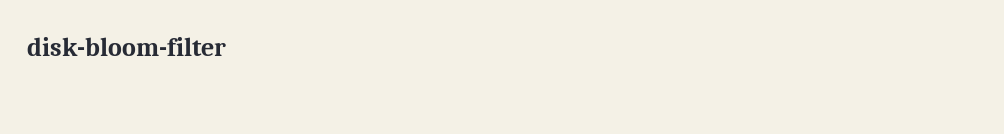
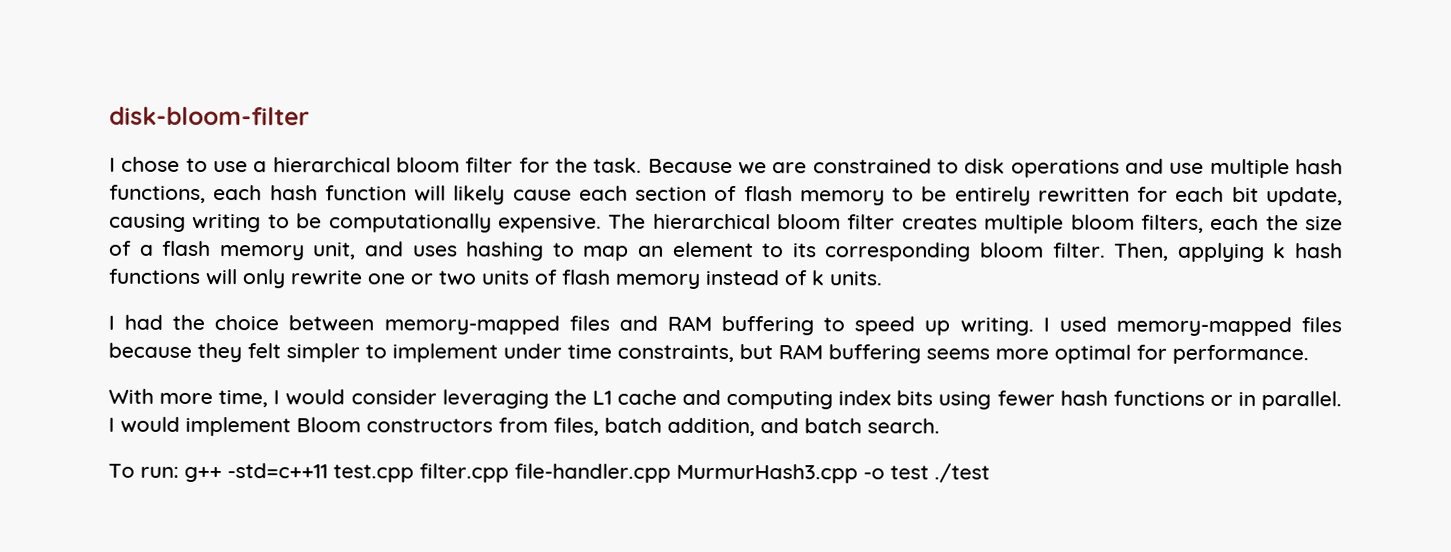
+ I chose to use a hierarchical bloom filter for the task. Because we are constrained to disk operations and use multiple hash functions, each hash function will likely cause each section of flash memory to be entirely rewritten for each bit update, causing writing to be computationally expensive. The hierarchical bloom filter creates multiple bloom filters, each the size of a flash memory unit, and uses hashing to map an element to its corresponding bloom filter. Then, applying k hash functions will only rewrite one or two units of flash memory instead of k units.
+ I had the choice between memory-mapped files and RAM buffering to speed up writing. I used memory-mapped files because they felt simpler to implement under time constraints, but RAM buffering seems more optimal for performance.
+ With more time, I would consider leveraging the L1 cache and computing index bits using fewer hash functions or in parallel. I would implement Bloom constructors from files, batch addition, and batch search.
+ To run: g++ -std=c++11 test.cpp filter.cpp file-handler.cpp MurmurHash3.cpp -o test ./test

